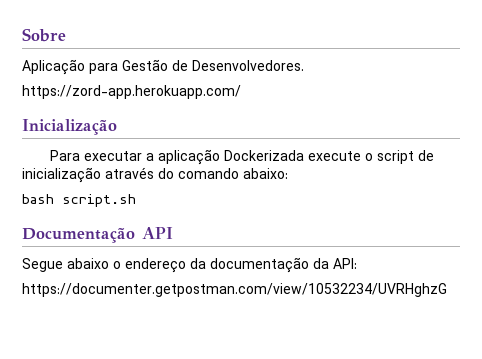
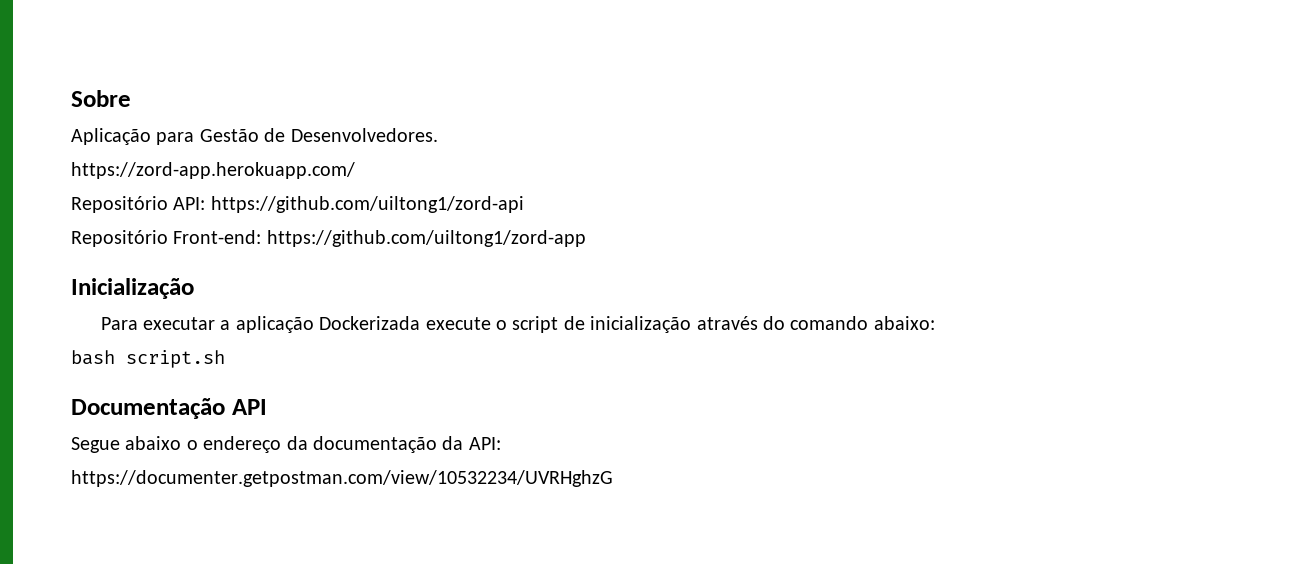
+ Repositório API: https://github.com/uiltong1/zord-api
+ Repositório Front-end: https://github.com/uiltong1/zord-app

